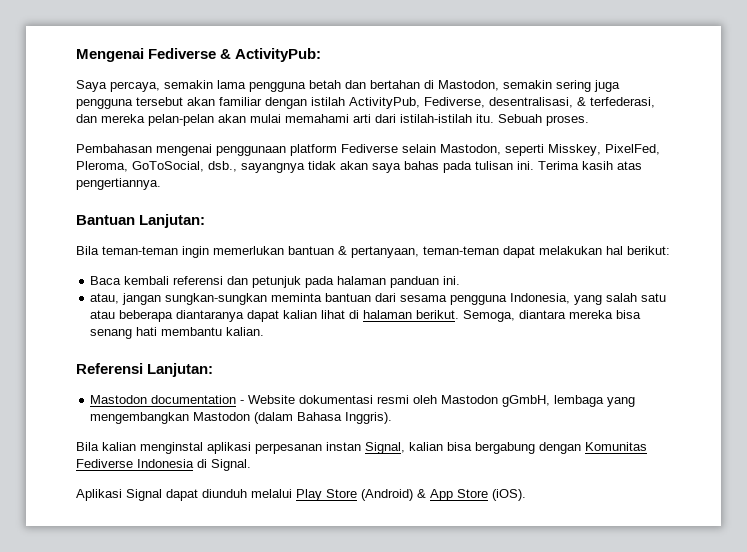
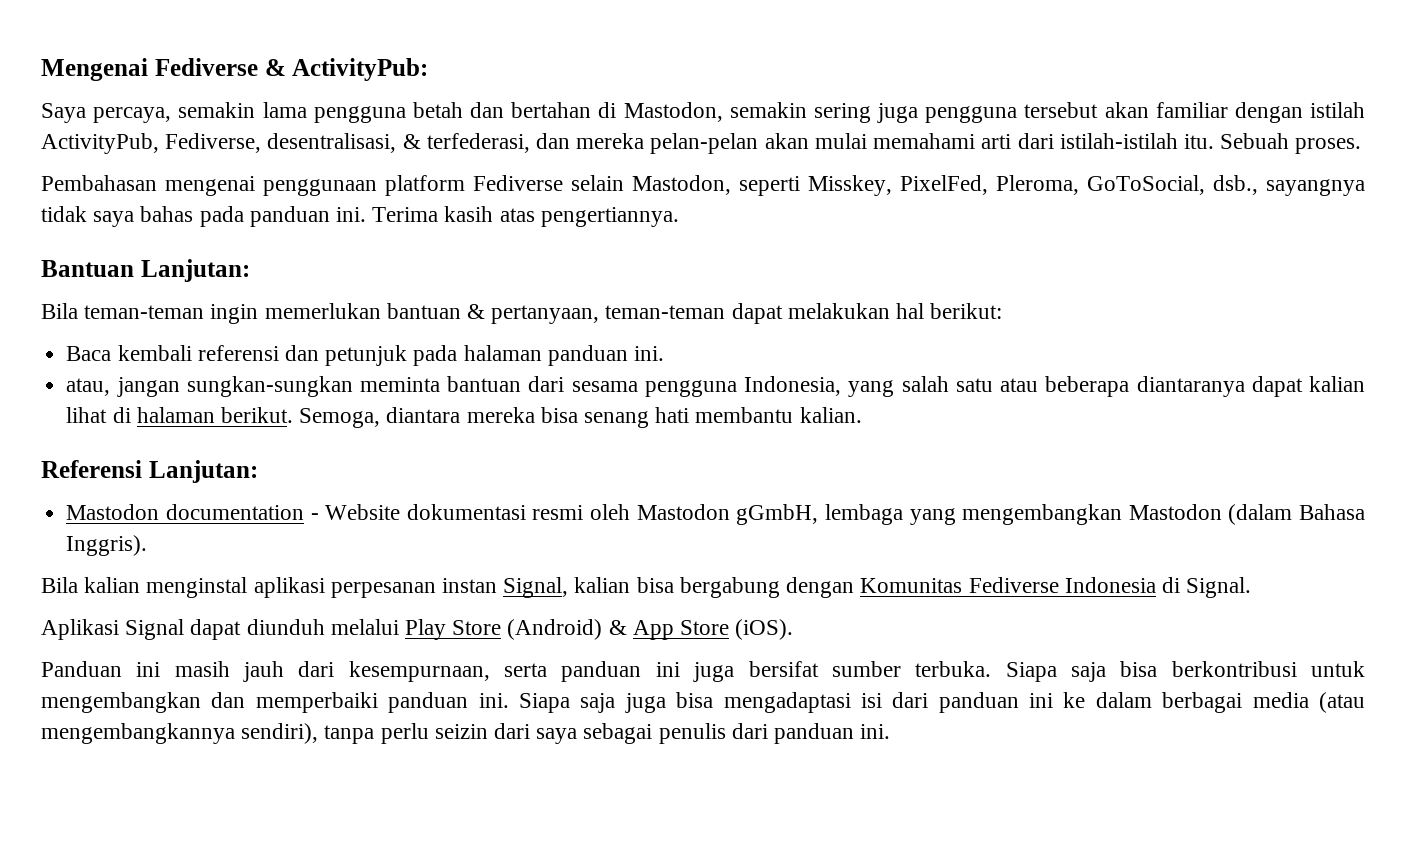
- Pembahasan mengenai penggunaan platform Fediverse selain Mastodon, seperti Misskey, PixelFed, Pleroma, GoToSocial, dsb., sayangnya tidak akan saya bahas pada tulisan ini.
+ Pembahasan mengenai penggunaan platform Fediverse selain Mastodon, seperti Misskey, PixelFed, Pleroma, GoToSocial, dsb., sayangnya tidak saya bahas pada panduan ini.
+ Panduan ini masih jauh dari kesempurnaan, serta panduan ini juga bersifat sumber terbuka. Siapa saja bisa berkontribusi untuk mengembangkan dan memperbaiki panduan ini. Siapa saja juga bisa mengadaptasi isi dari panduan ini ke dalam berbagai media (atau mengembangkannya sendiri), tanpa perlu seizin dari saya sebagai penulis dari panduan ini.

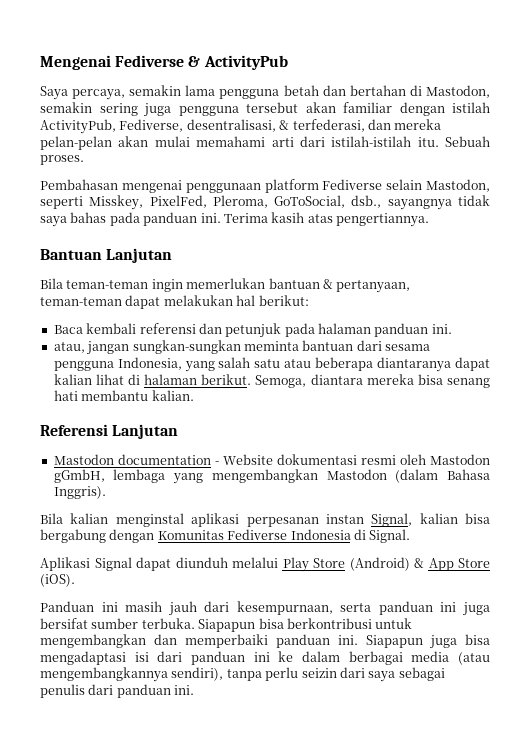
- Mengenai Fediverse & ActivityPub:
+ Mengenai Fediverse & ActivityPub
- Bantuan Lanjutan:
+ Bantuan Lanjutan
- Referensi Lanjutan:
+ Referensi Lanjutan
- Siapa saja bisa berkontribusi untuk mengembangkan dan memperbaiki panduan ini.
+ Siapapun bisa berkontribusi untuk mengembangkan dan memperbaiki panduan ini.
- Siapa saja juga bisa mengadaptasi isi dari panduan ini ke dalam berbagai media (atau mengembangkannya sendiri), tanpa perlu seizin dari saya sebagai penulis dari panduan ini.
+ Siapapun juga bisa mengadaptasi isi dari panduan ini ke dalam berbagai media (atau mengembangkannya sendiri), tanpa perlu seizin dari saya sebagai penulis dari panduan ini.

